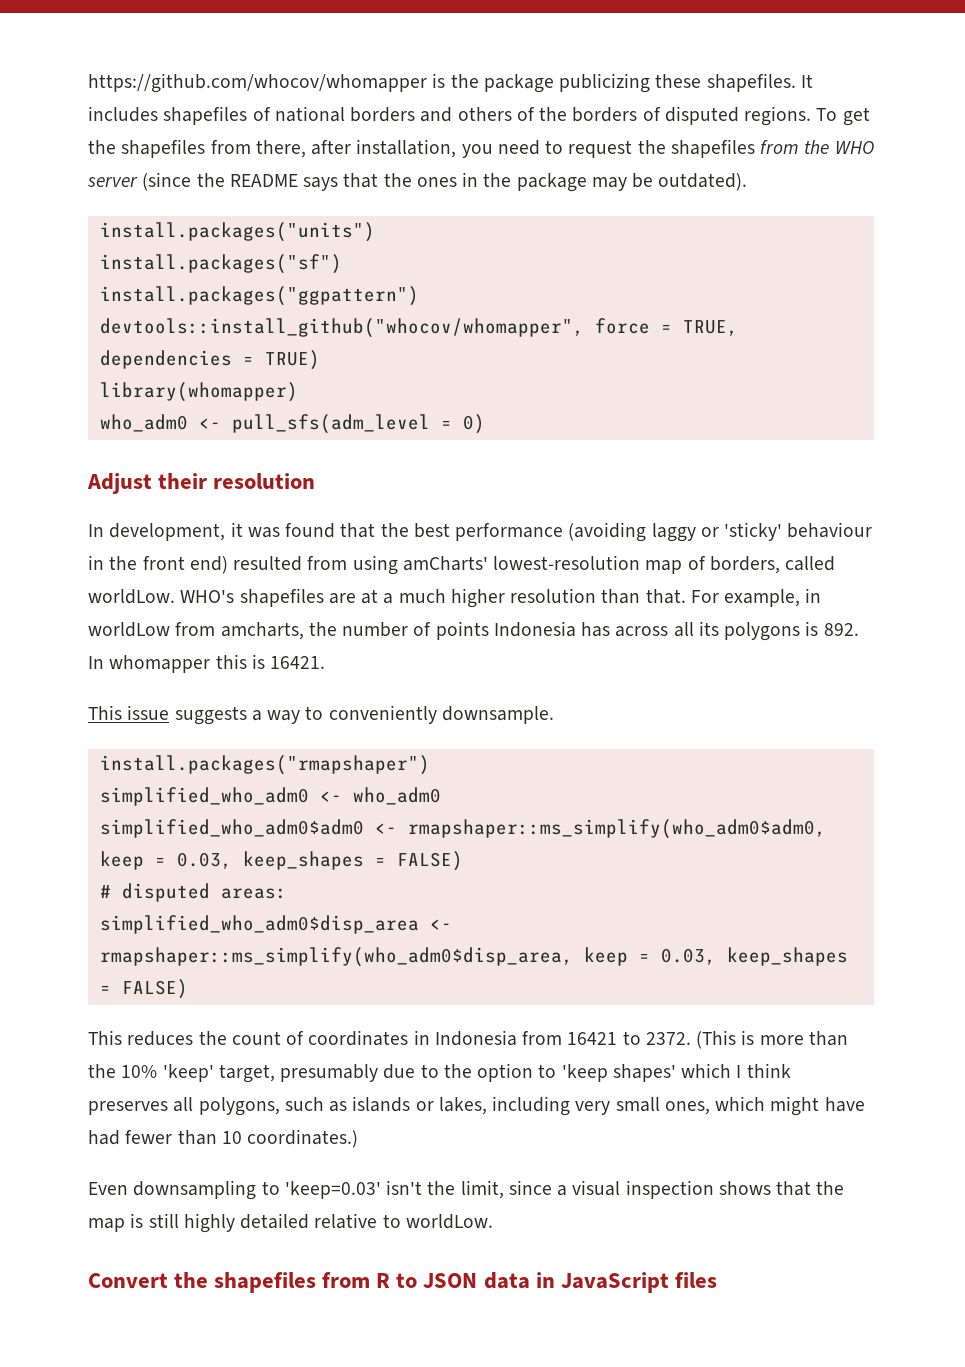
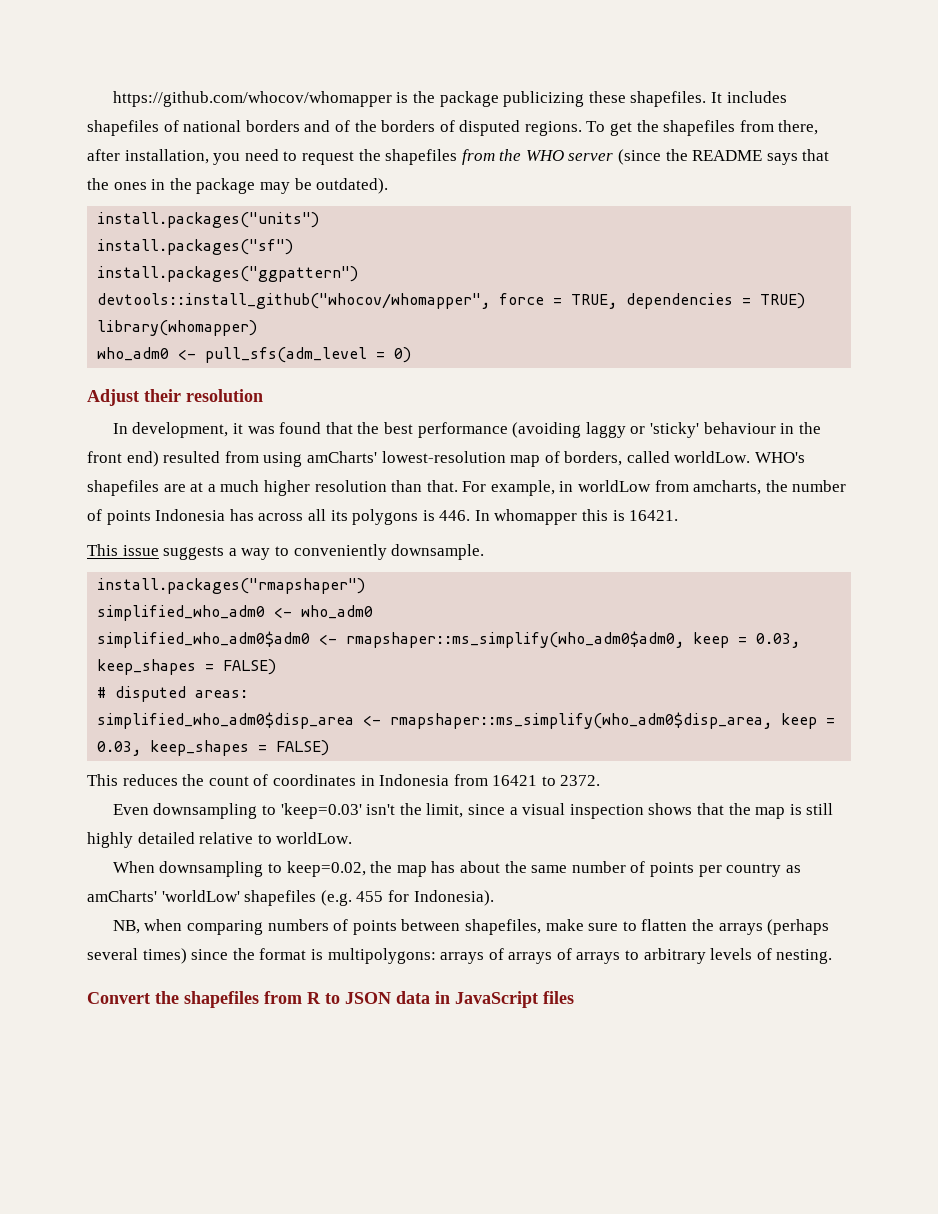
- It includes shapefiles of national borders and others of the borders of disputed regions.
+ It includes shapefiles of national borders and of the borders of disputed regions.
- For example, in worldLow from amcharts, the number of points Indonesia has across all its polygons is 892. In whomapper this is 16421.
+ For example, in worldLow from amcharts, the number of points Indonesia has across all its polygons is 446. In whomapper this is 16421.
- (This is more than the 10% 'keep' target, presumably due to the option to 'keep shapes' which I think preserves all polygons, such as islands or lakes, including very small ones, which might have had fewer than 10 coordinates.)
+ When downsampling to keep=0.02, the map has about the same number of points per country as amCharts' 'worldLow' shapefiles (e.g. 455 for Indonesia).
+ NB, when comparing numbers of points between shapefiles, make sure to flatten the arrays (perhaps several times) since the format is multipolygons: arrays of arrays of arrays to arbitrary levels of nesting.

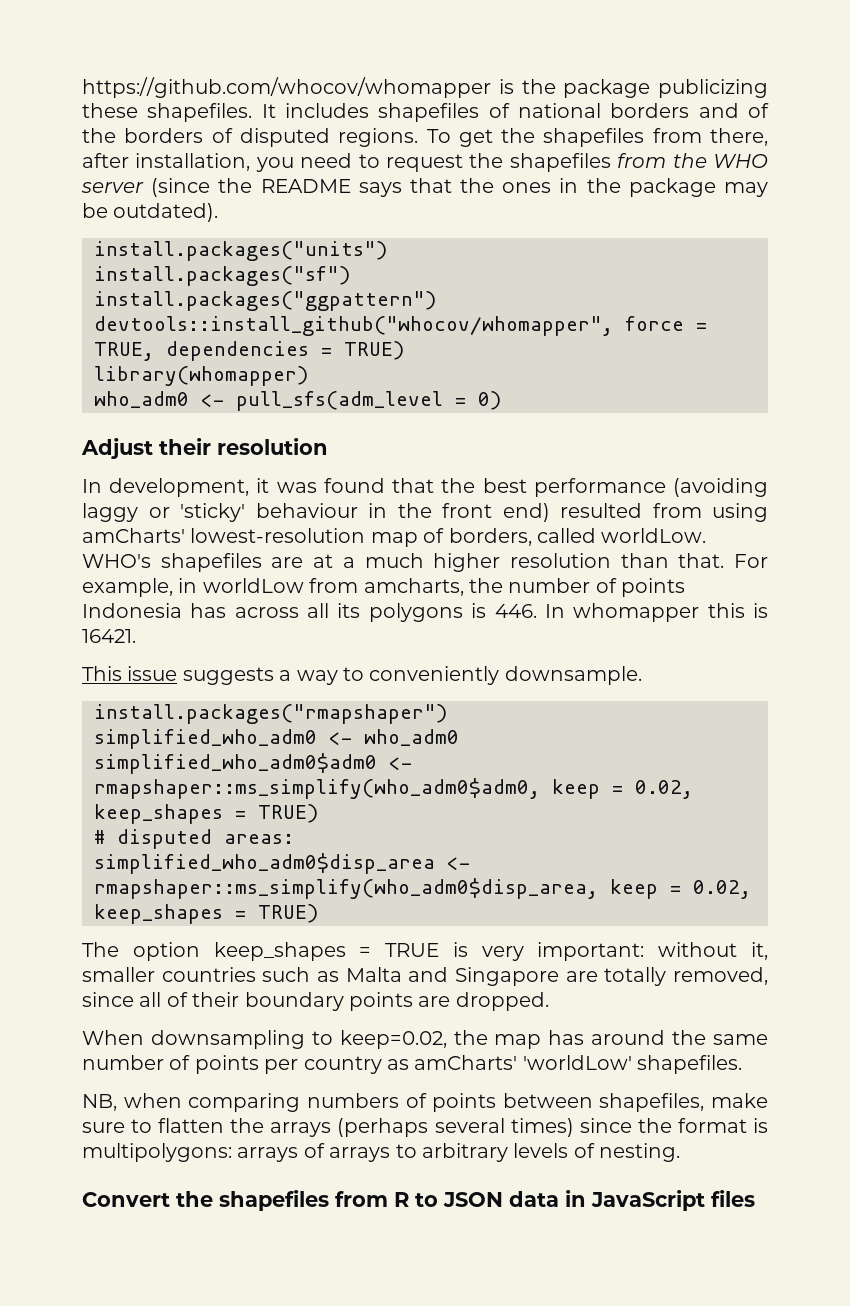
- simplified_who_adm0$adm0 <- rmapshaper::ms_simplify(who_adm0$adm0, keep = 0.03, keep_shapes = FALSE)
+ simplified_who_adm0$adm0 <- rmapshaper::ms_simplify(who_adm0$adm0, keep = 0.02, keep_shapes = TRUE)
- simplified_who_adm0$disp_area <- rmapshaper::ms_simplify(who_adm0$disp_area, keep = 0.03, keep_shapes = FALSE)
- This reduces the count of coordinates in Indonesia from 16421 to 2372.
- Even downsampling to 'keep=0.03' isn't the limit, since a visual inspection shows that the map is still highly detailed relative to worldLow.
+ simplified_who_adm0$disp_area <- rmapshaper::ms_simplify(who_adm0$disp_area, keep = 0.02, keep_shapes = TRUE)
+ The option keep_shapes = TRUE is very important: without it, smaller countries such as Malta and Singapore are totally removed, since all of their boundary points are dropped.
- When downsampling to keep=0.02, the map has about the same number of points per country as amCharts' 'worldLow' shapefiles (e.g. 455 for Indonesia).
+ When downsampling to keep=0.02, the map has around the same number of points per country as amCharts' 'worldLow' shapefiles.
- NB, when comparing numbers of points between shapefiles, make sure to flatten the arrays (perhaps several times) since the format is multipolygons: arrays of arrays of arrays to arbitrary levels of nesting.
+ NB, when comparing numbers of points between shapefiles, make sure to flatten the arrays (perhaps several times) since the format is multipolygons: arrays of arrays to arbitrary levels of nesting.

